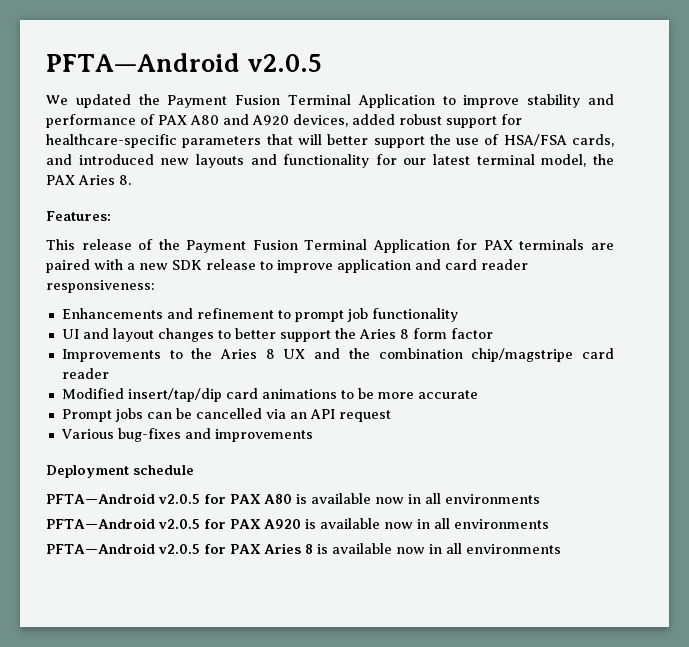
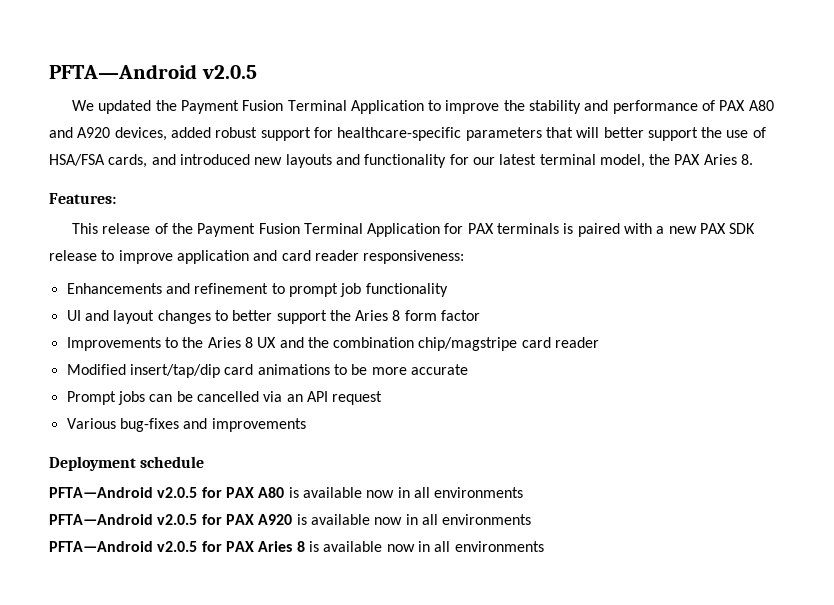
- We updated the Payment Fusion Terminal Application to improve stability and performance of PAX A80 and A920 devices, added robust support for healthcare-specific parameters that will better support the use of HSA/FSA cards, and introduced new layouts and functionality for our latest terminal model, the PAX Aries 8.
+ We updated the Payment Fusion Terminal Application to improve the stability and performance of PAX A80 and A920 devices, added robust support for healthcare-specific parameters that will better support the use of HSA/FSA cards, and introduced new layouts and functionality for our latest terminal model, the PAX Aries 8.
- This release of the Payment Fusion Terminal Application for PAX terminals are paired with a new SDK release to improve application and card reader responsiveness:
+ This release of the Payment Fusion Terminal Application for PAX terminals is paired with a new PAX SDK release to improve application and card reader responsiveness:

